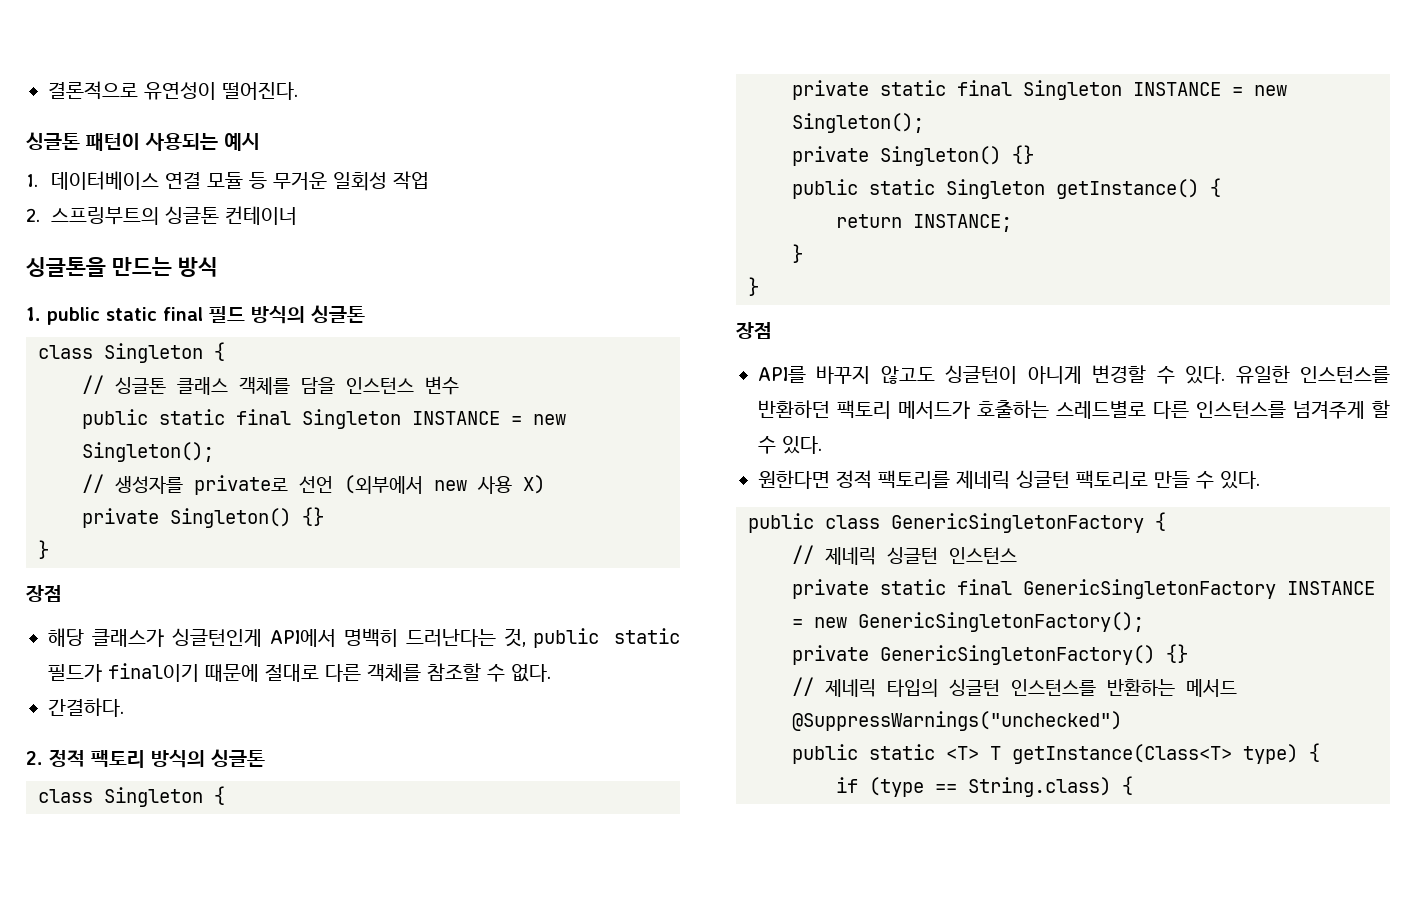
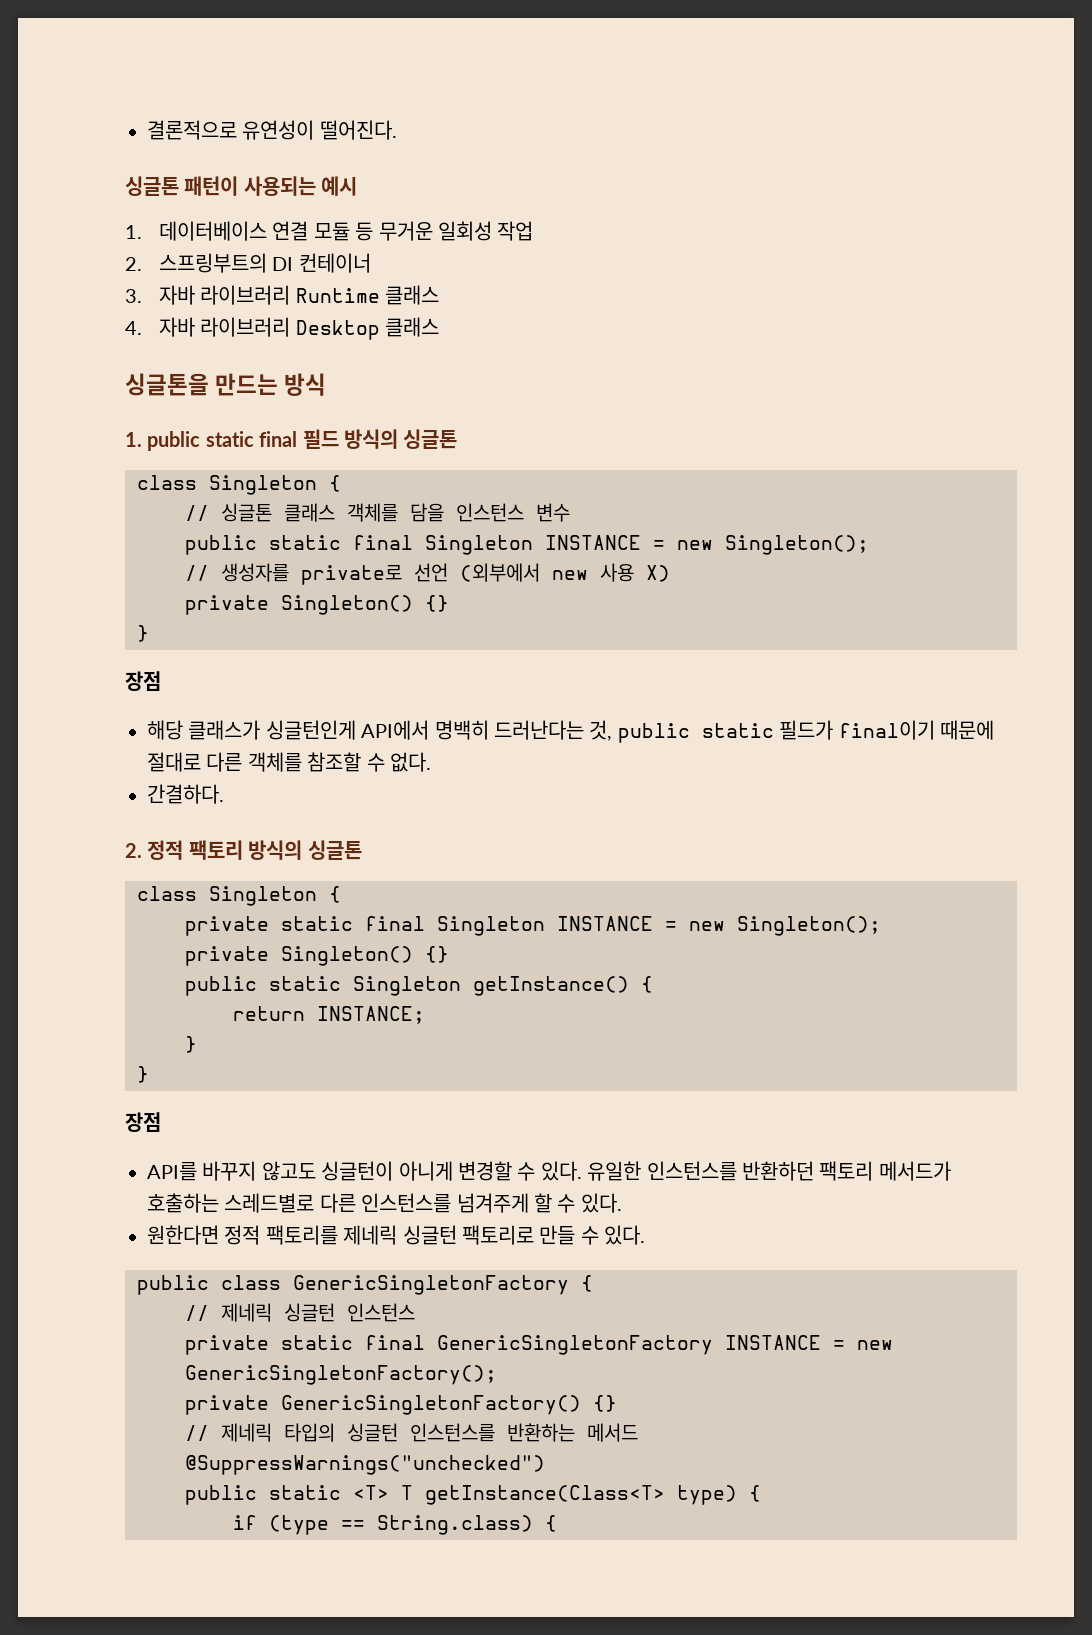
- 2. 스프링부트의 싱글톤 컨테이너
+ 2. 스프링부트의 DI 컨테이너
+ 3. 자바 라이브러리 Runtime 클래스
+ 4. 자바 라이브러리 Desktop 클래스

